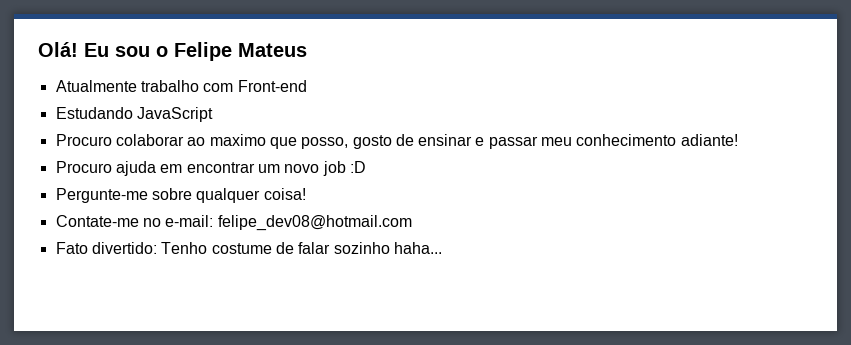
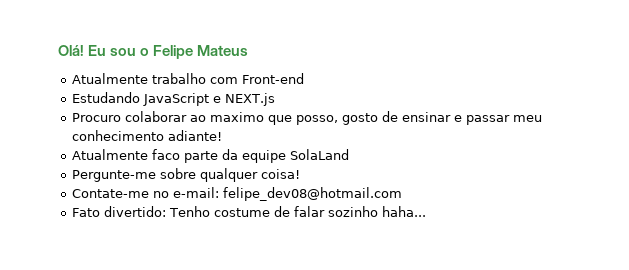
- Estudando JavaScript
+ Estudando JavaScript e NEXT.js
- Procuro ajuda em encontrar um novo job :D
+ Atualmente faco parte da equipe SolaLand

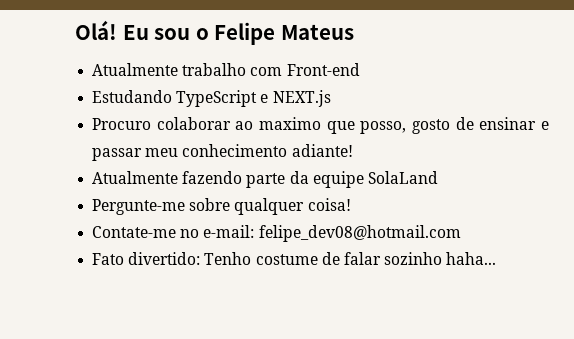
- Estudando JavaScript e NEXT.js
+ Estudando TypeScript e NEXT.js
- Atualmente faco parte da equipe SolaLand
+ Atualmente fazendo parte da equipe SolaLand

